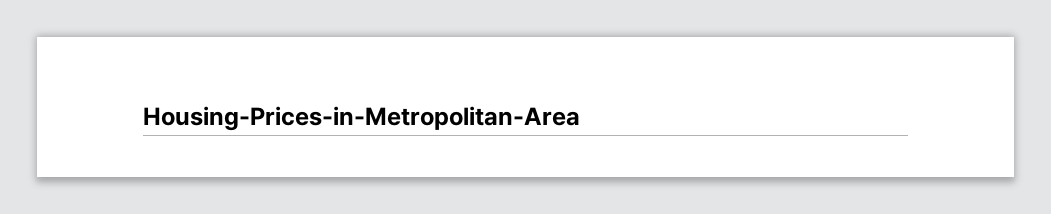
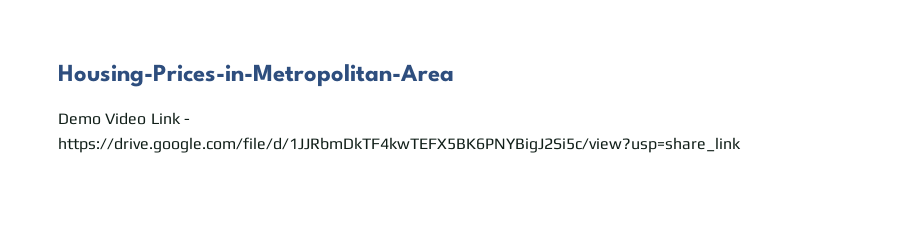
+ Demo Video Link - https://drive.google.com/file/d/1JJRbmDkTF4kwTEFX5BK6PNYBigJ2Si5c/view?usp=share_link

